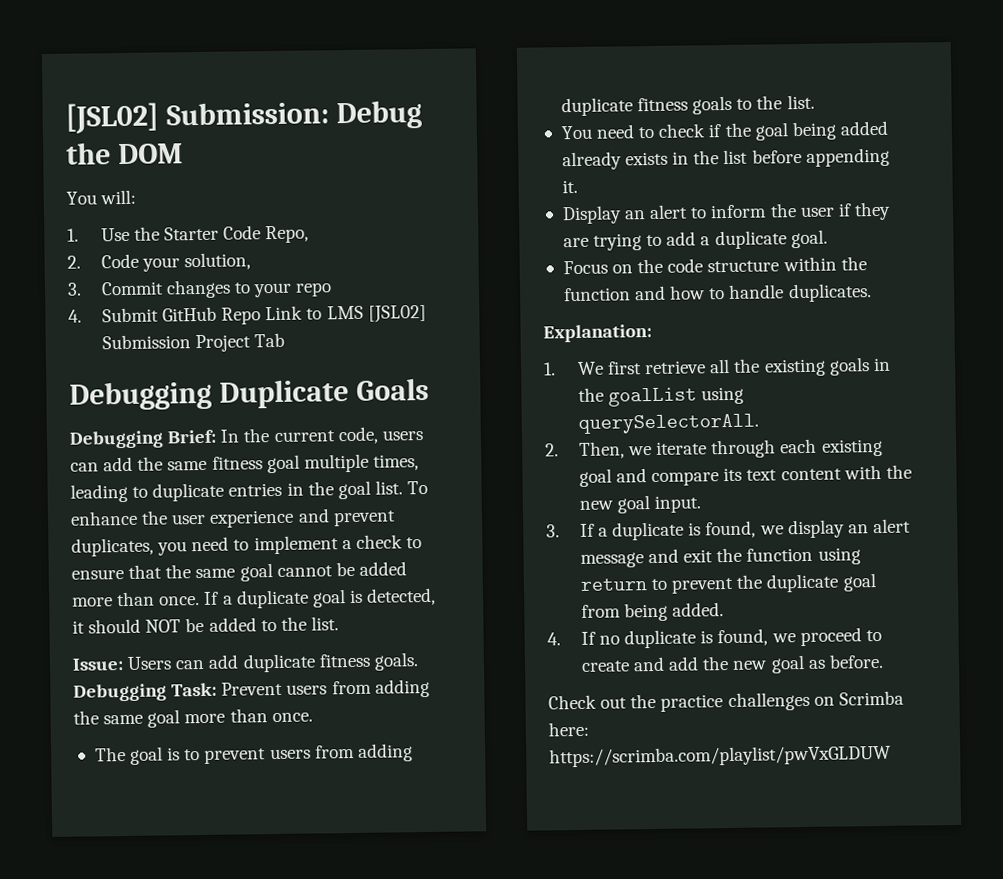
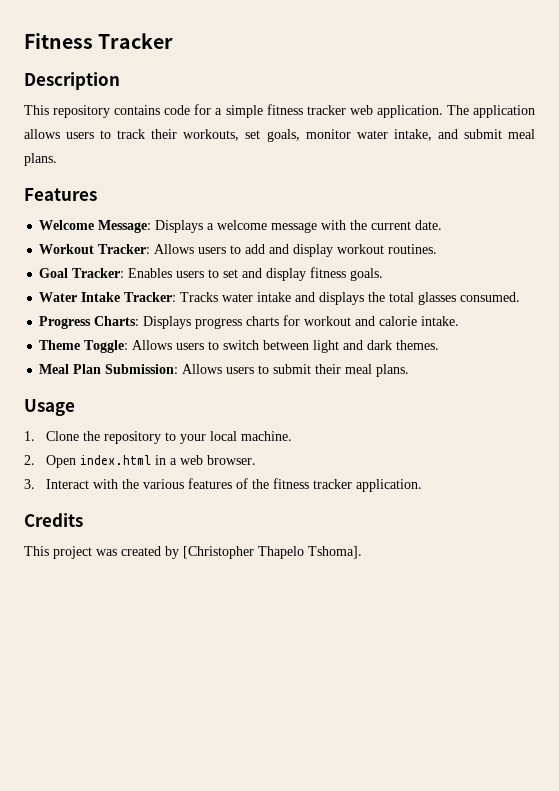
- [JSL02] Submission: Debug the DOM
- You will:
- 1. Use the Starter Code Repo,
- 2. Code your solution,
- 3. Commit changes to your repo
- 4. Submit GitHub Repo Link to LMS [JSL02] Submission Project Tab
- Debugging Duplicate Goals
- Debugging Brief: In the current code, users can add the same fitness goal multiple times, leading to duplicate entries in the goal list. To enhance the user experience and prevent duplicates, you need to implement a check to ensure that the same goal cannot be added more than once. If a duplicate goal is detected, it should NOT be added to the list.
- Issue: Users can add duplicate fitness goals. Debugging Task: Prevent users from adding the same goal more than once.
- The goal is to prevent users from adding duplicate fitness goals to the list.
- You need to check if the goal being added already exists in the list before appending it.
- Display an alert to inform the user if they are trying to add a duplicate goal.
- Focus on the code structure within the function and how to handle duplicates.
- Explanation:
- 1. We first retrieve all the existing goals in the goalList using querySelectorAll.
- 2. Then, we iterate through each existing goal and compare its text content with the new goal input.
- 3. If a duplicate is found, we display an alert message and exit the function using return to prevent the duplicate goal from being added.
- 4. If no duplicate is found, we proceed to create and add the new goal as before.
- Check out the practice challenges on Scrimba here: https://scrimba.com/playlist/pwVxGLDUW
+ Fitness Tracker
+ Description
+ This repository contains code for a simple fitness tracker web application. The application allows users to track their workouts, set goals, monitor water intake, and submit meal plans.
+ Features
+ Welcome Message: Displays a welcome message with the current date.
+ Workout Tracker: Allows users to add and display workout routines.
+ Goal Tracker: Enables users to set and display fitness goals.
+ Water Intake Tracker: Tracks water intake and displays the total glasses consumed.
+ Progress Charts: Displays progress charts for workout and calorie intake.
+ Theme Toggle: Allows users to switch between light and dark themes.
+ Meal Plan Submission: Allows users to submit their meal plans.
+ Usage
+ 1. Clone the repository to your local machine.
+ 2. Open index.html in a web browser.
+ 3. Interact with the various features of the fitness tracker application.
+ Credits
+ This project was created by [Christopher Thapelo Tshoma].

